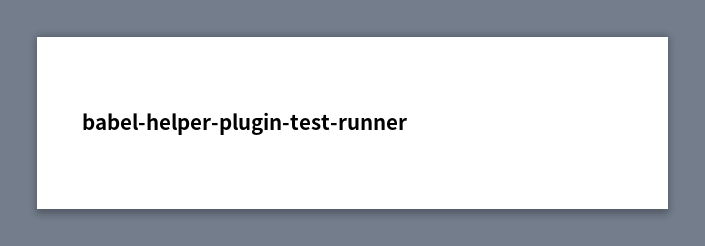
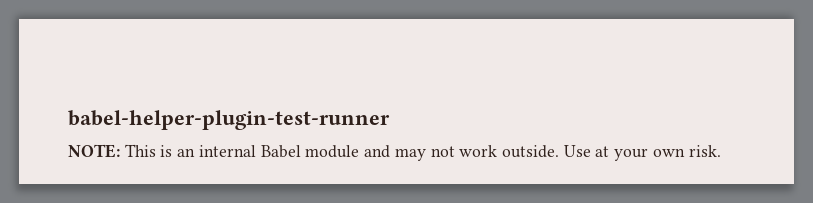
+ NOTE: This is an internal Babel module and may not work outside. Use at your own risk.

